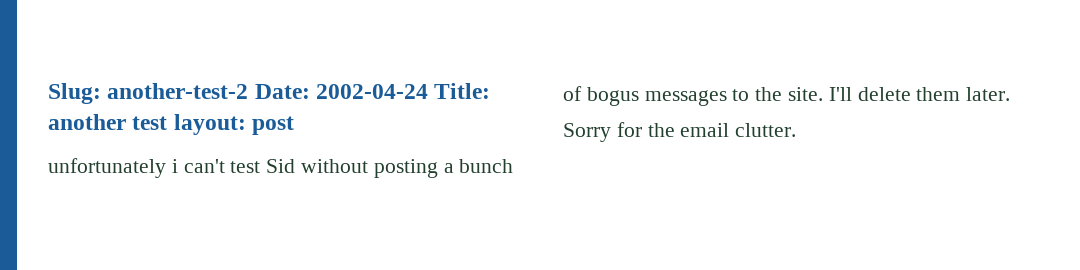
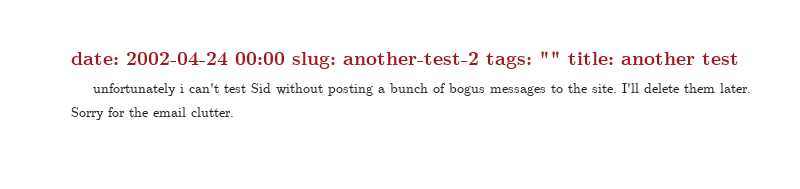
- Slug: another-test-2 Date: 2002-04-24 Title: another test layout: post
+ date: 2002-04-24 00:00 slug: another-test-2 tags: "" title: another test

